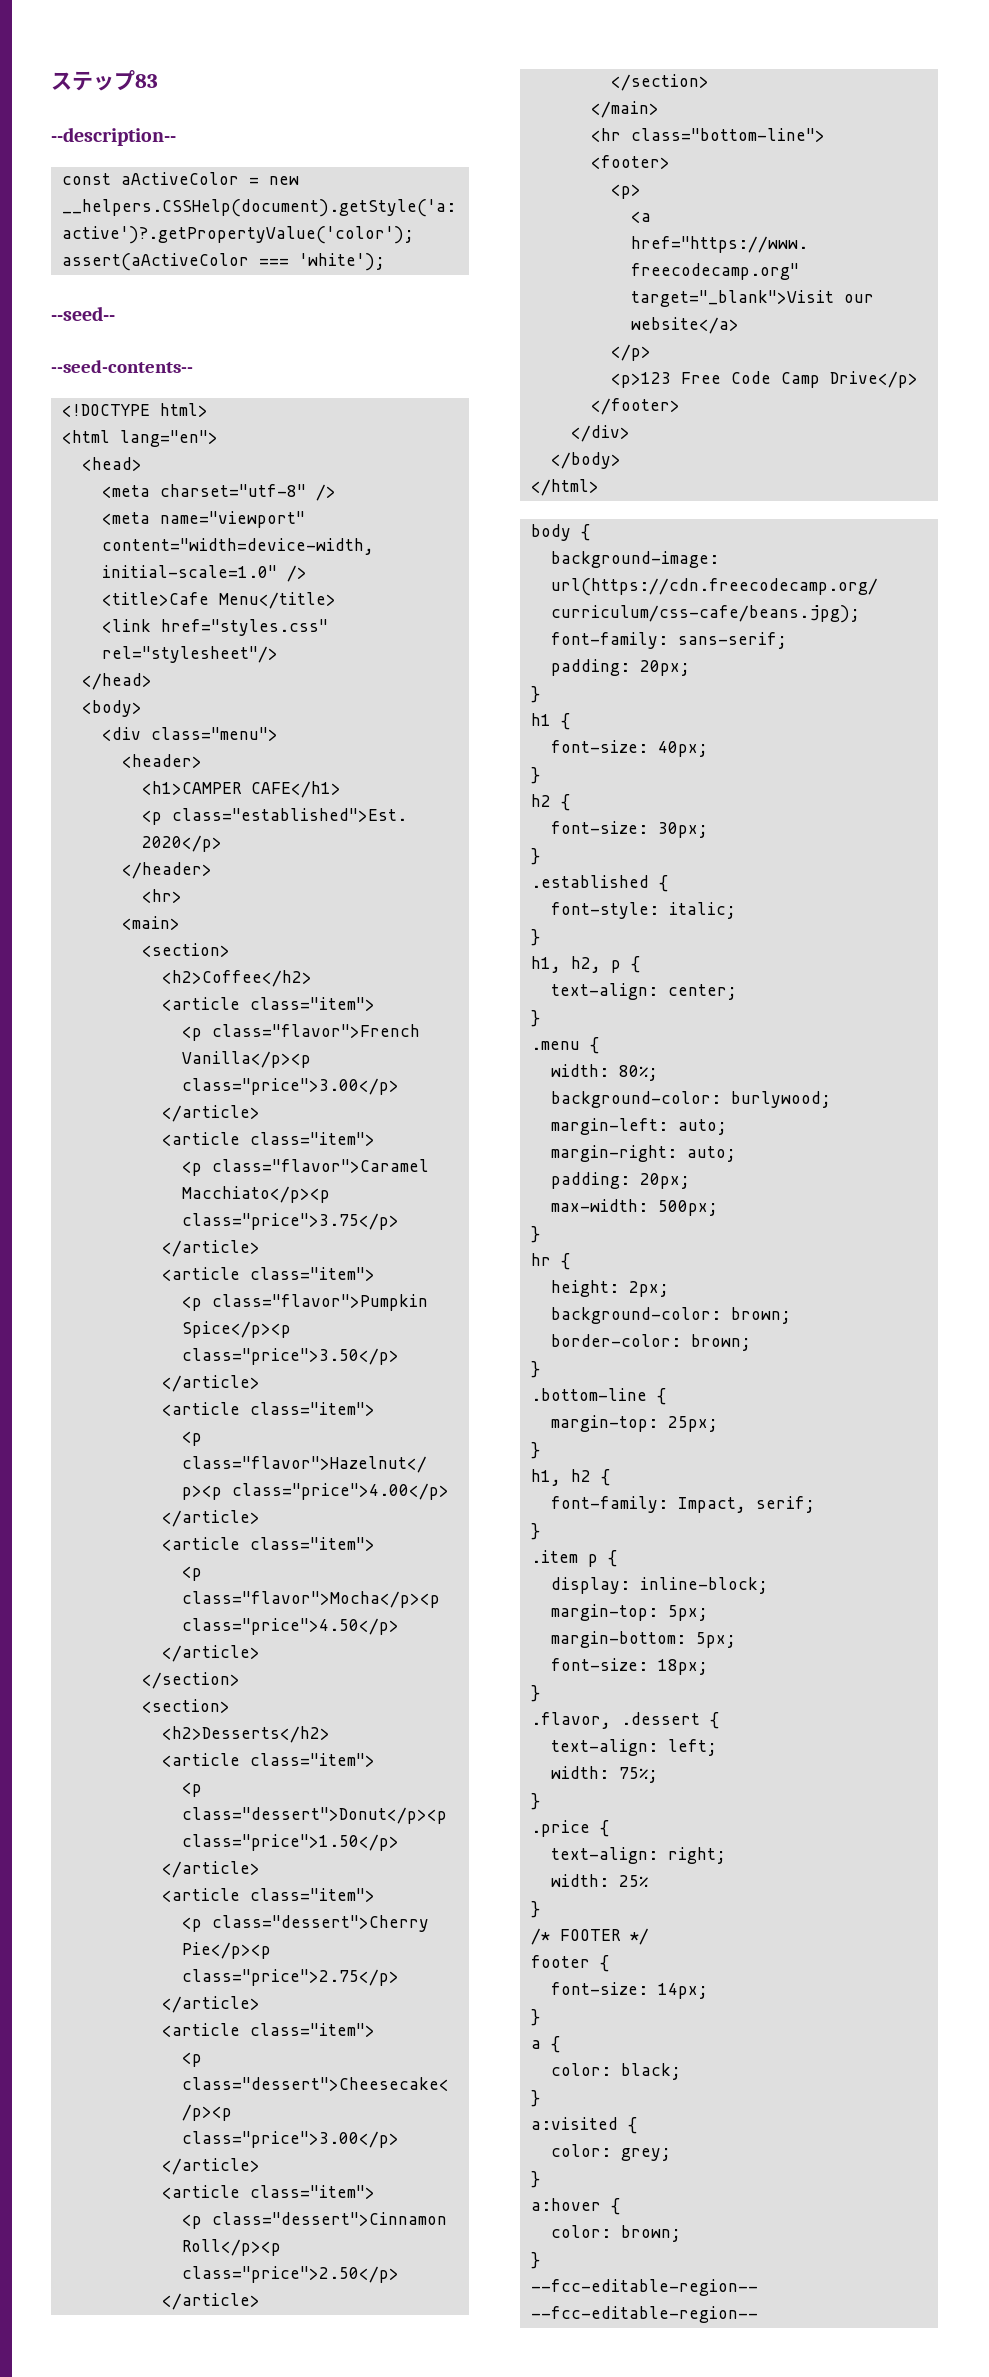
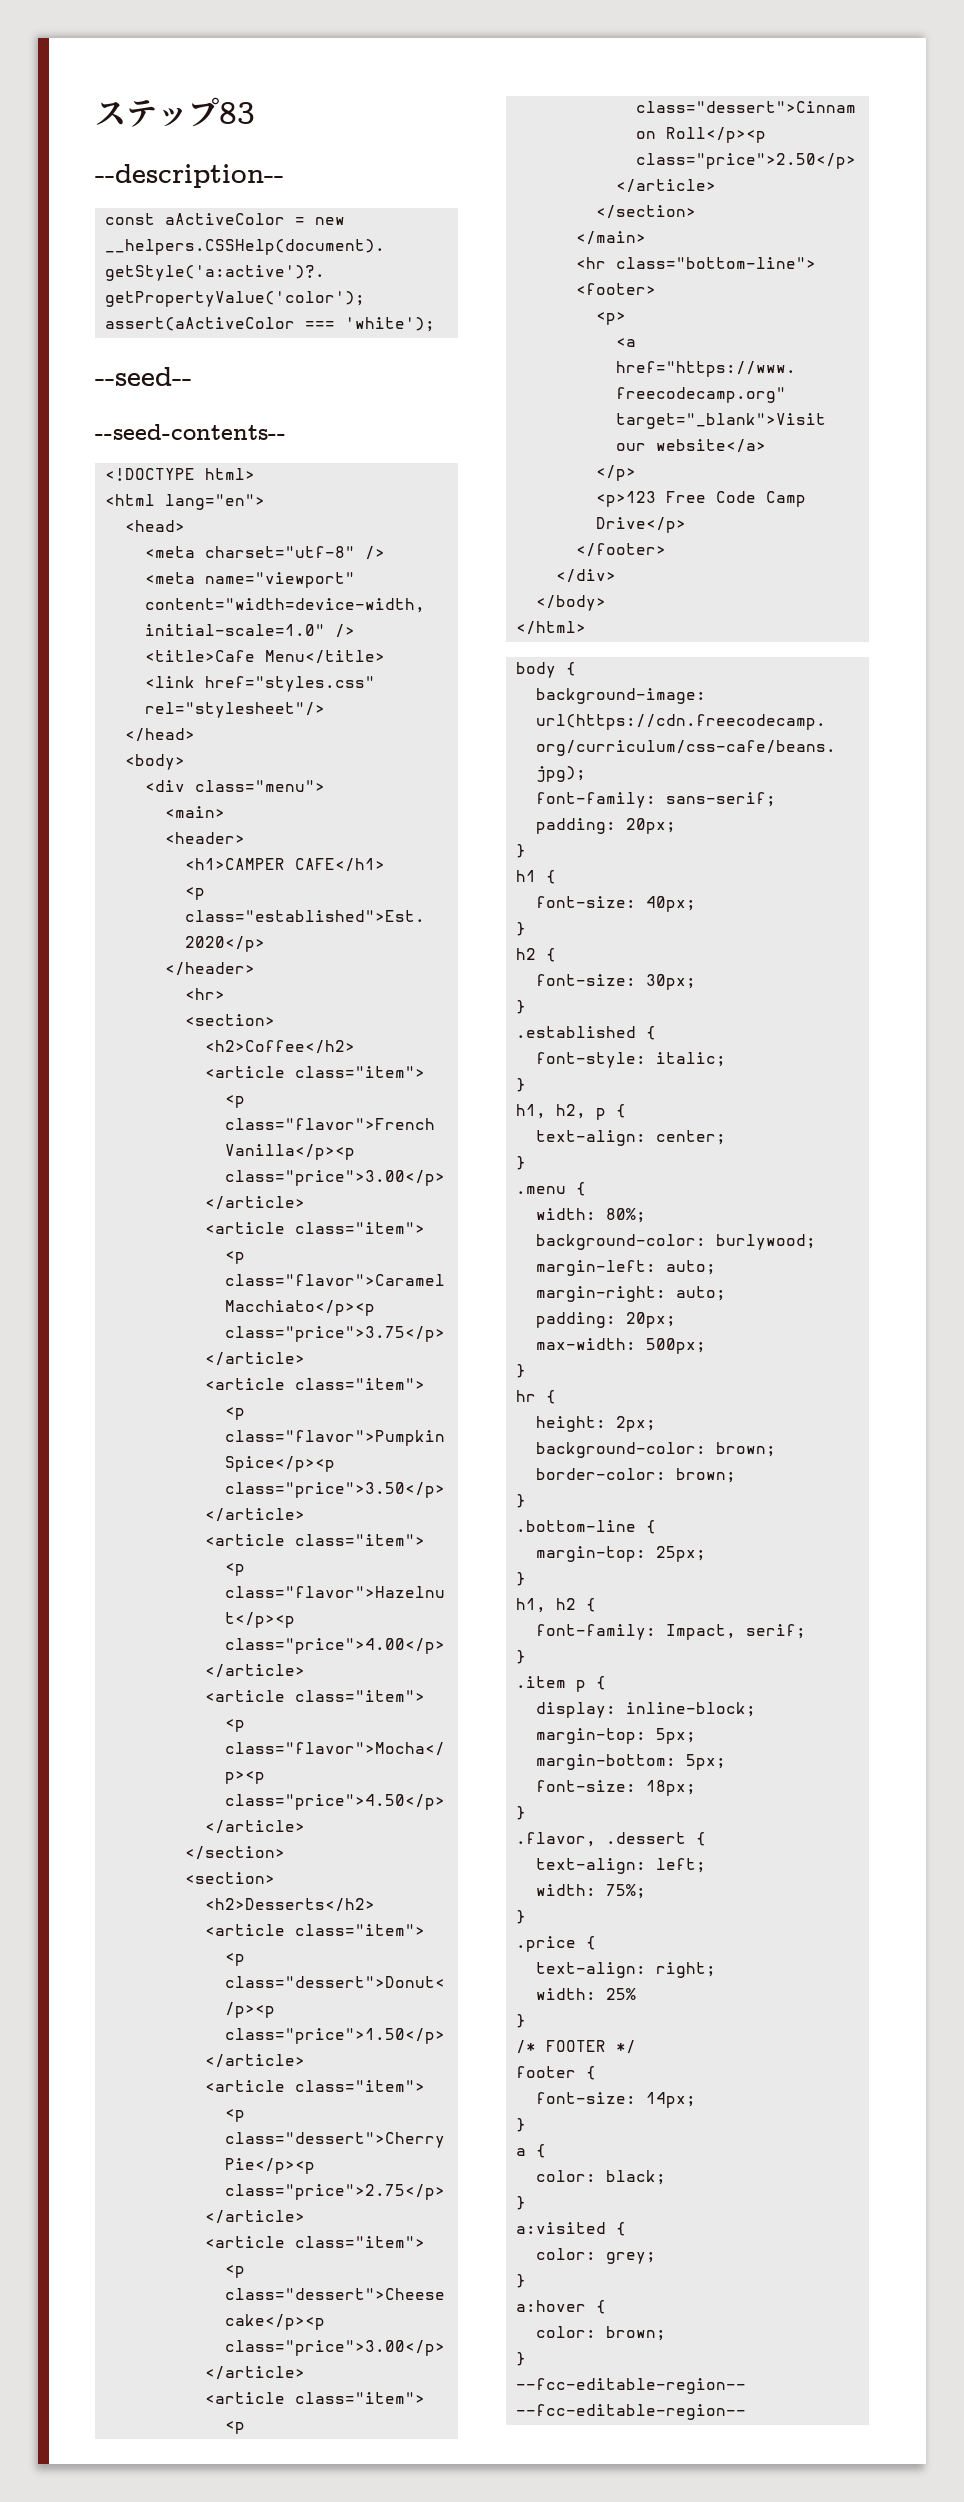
+ <main>
- <main>

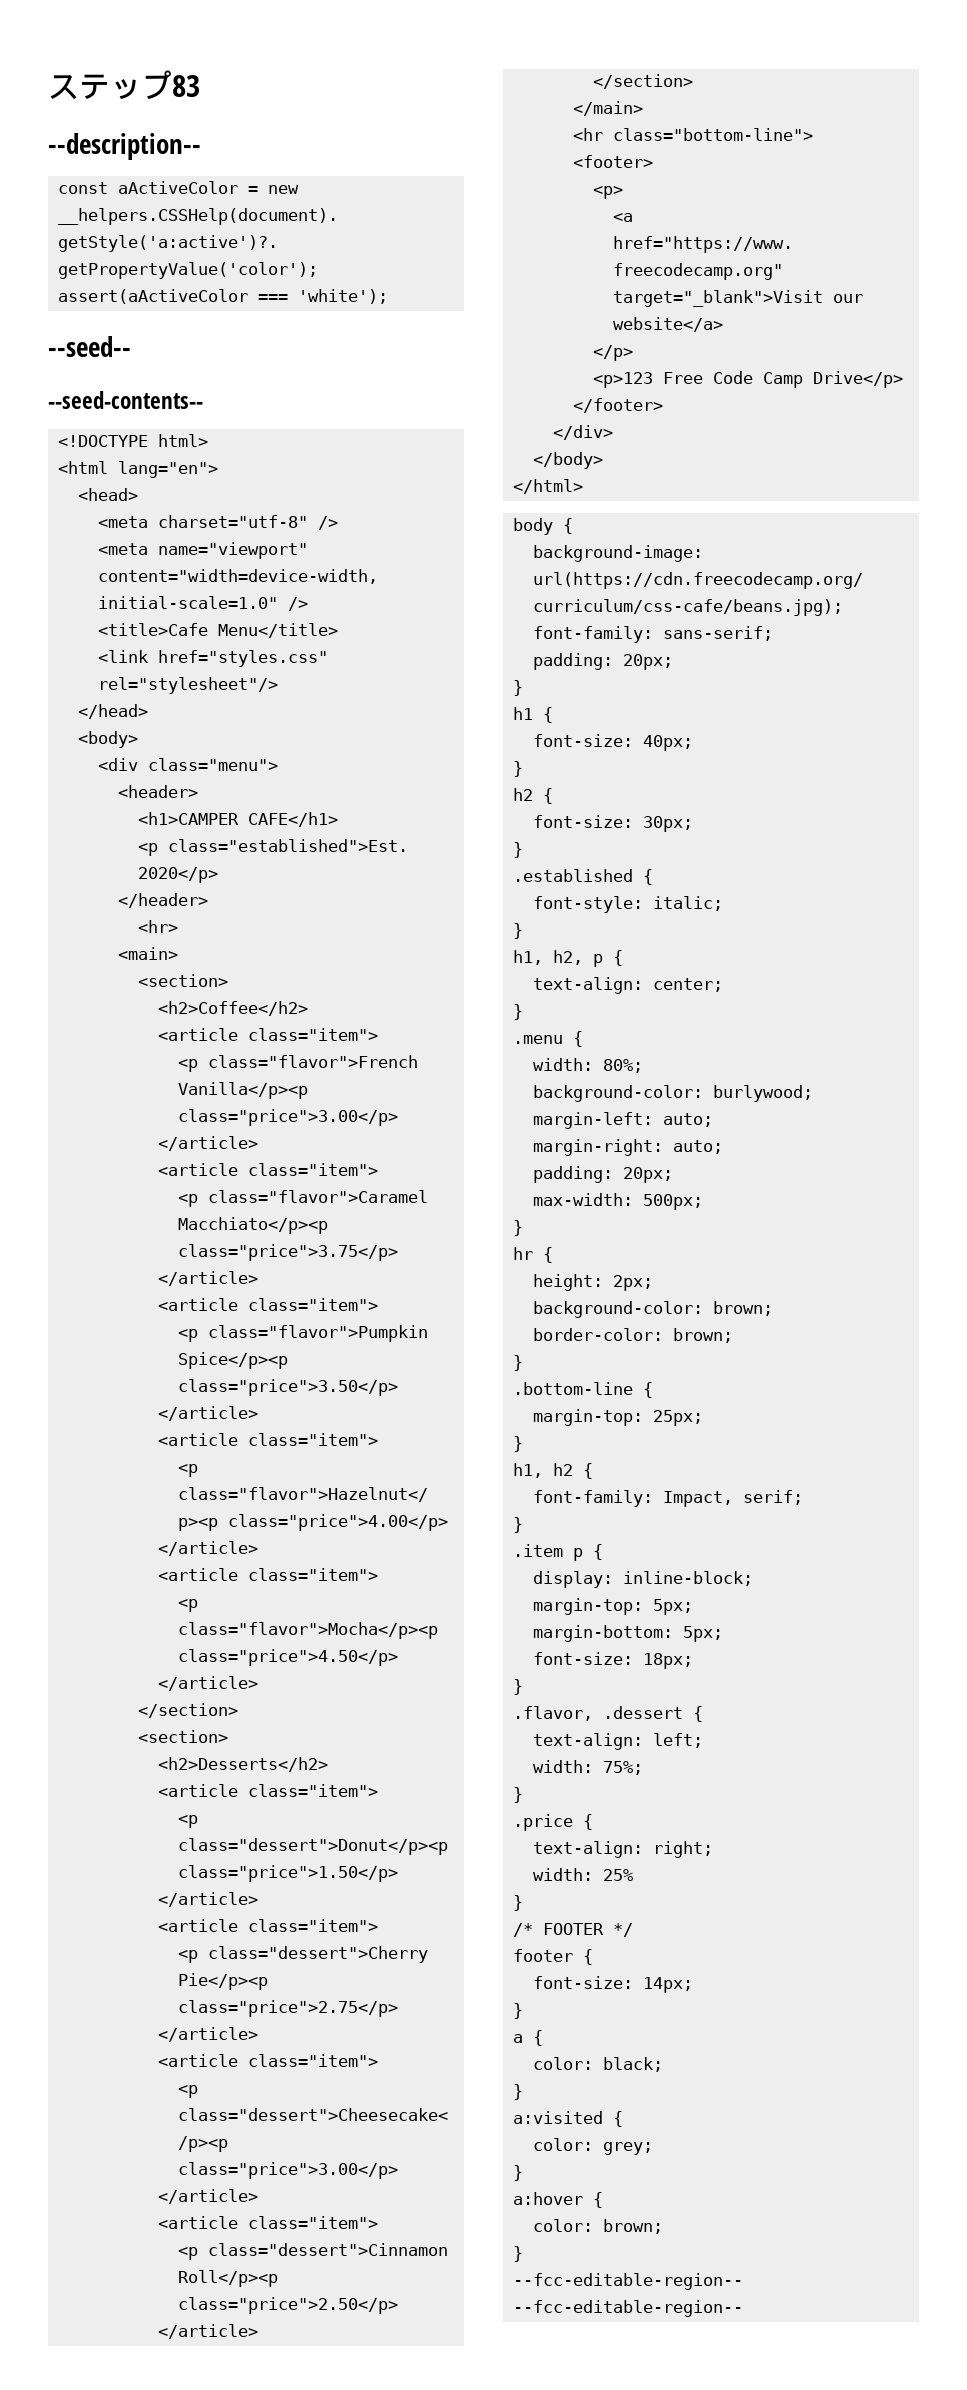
- <main>
+ <main>

